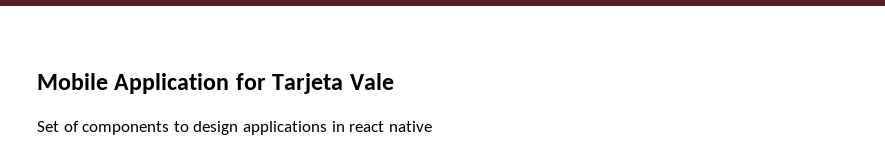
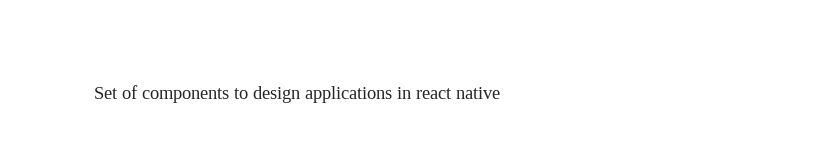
- Mobile Application for Tarjeta Vale

